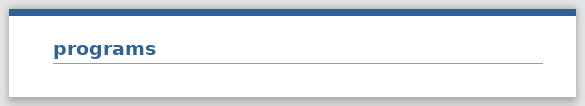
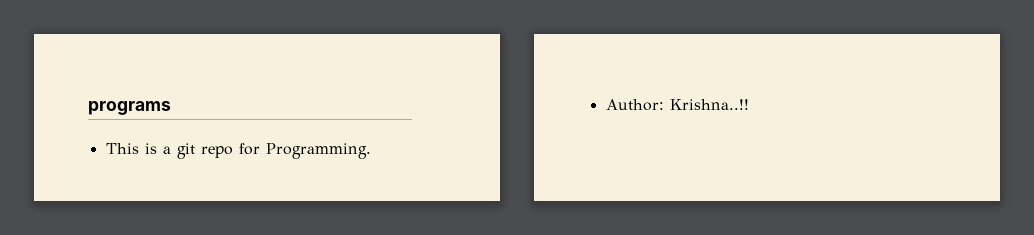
+ This is a git repo for Programming.
+ Author: Krishna..!!

